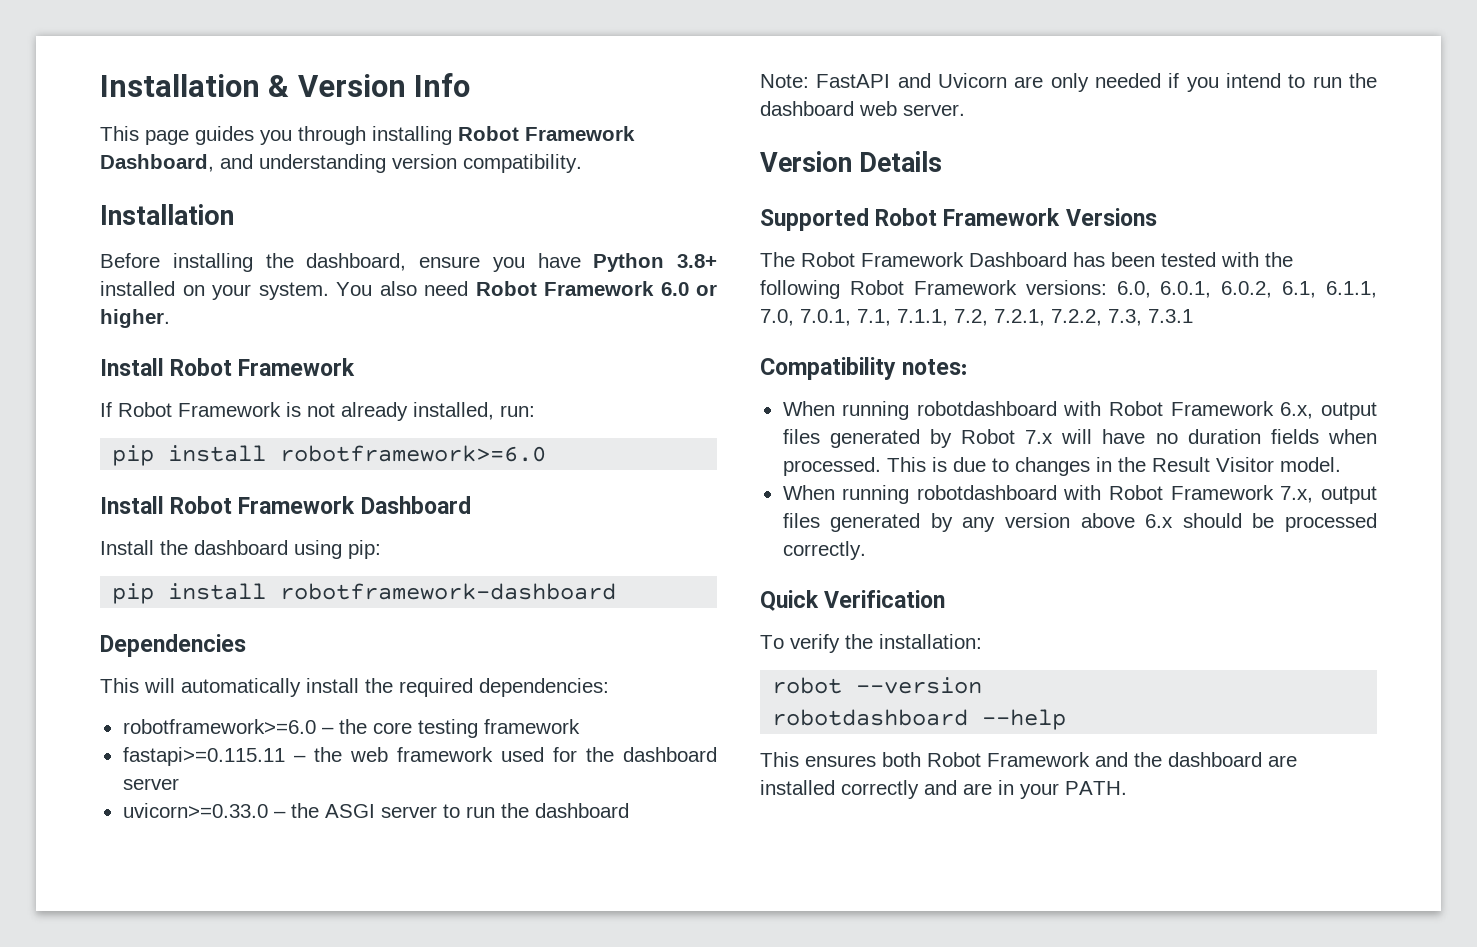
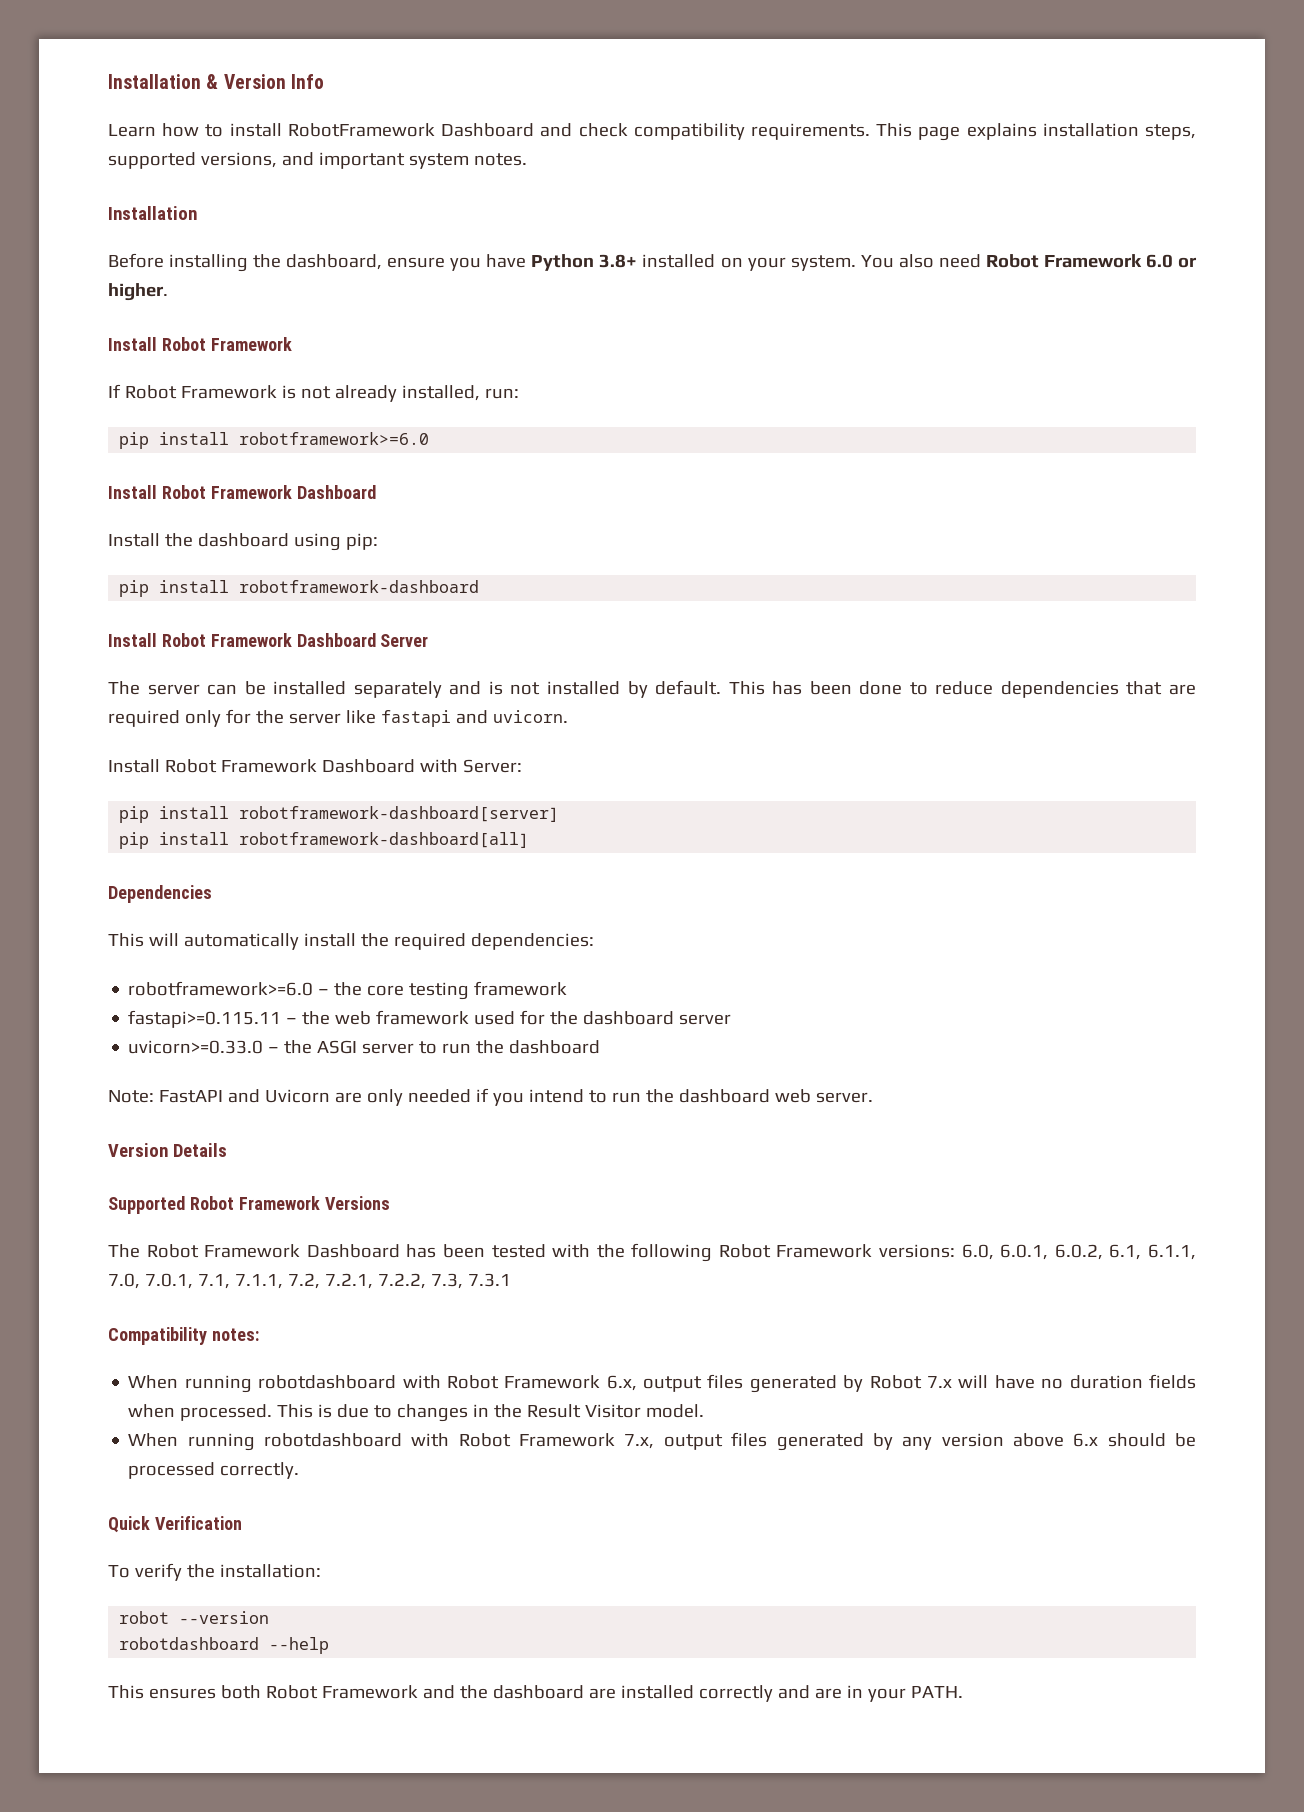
- This page guides you through installing Robot Framework Dashboard, and understanding version compatibility.
+ Learn how to install RobotFramework Dashboard and check compatibility requirements. This page explains installation steps, supported versions, and important system notes.
+ Install Robot Framework Dashboard Server
+ The server can be installed separately and is not installed by default. This has been done to reduce dependencies that are required only for the server like fastapi and uvicorn.
+ Install Robot Framework Dashboard with Server:
+ pip install robotframework-dashboard[server]
+ pip install robotframework-dashboard[all]

